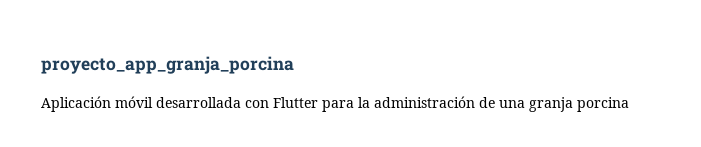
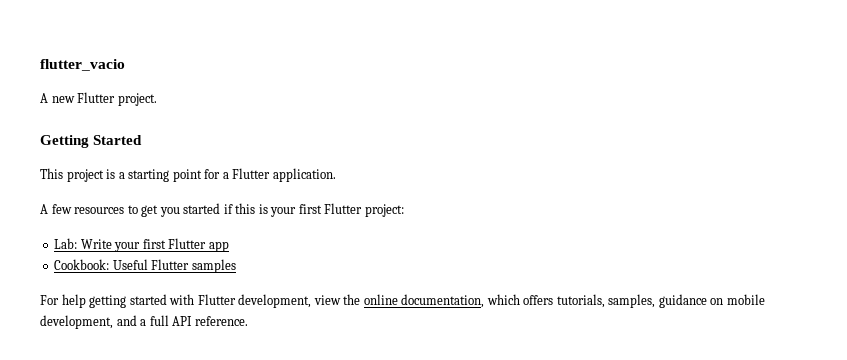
- proyecto_app_granja_porcina
- Aplicación móvil desarrollada con Flutter para la administración de una granja porcina
+ flutter_vacio
+ A new Flutter project.
+ Getting Started
+ This project is a starting point for a Flutter application.
+ A few resources to get you started if this is your first Flutter project:
+ Lab: Write your first Flutter app
+ Cookbook: Useful Flutter samples
+ For help getting started with Flutter development, view the online documentation, which offers tutorials, samples, guidance on mobile development, and a full API reference.

